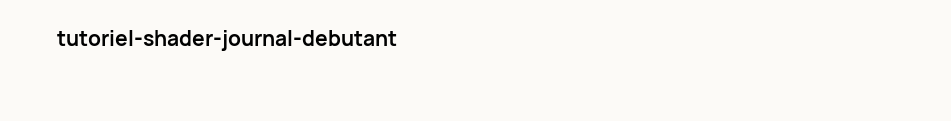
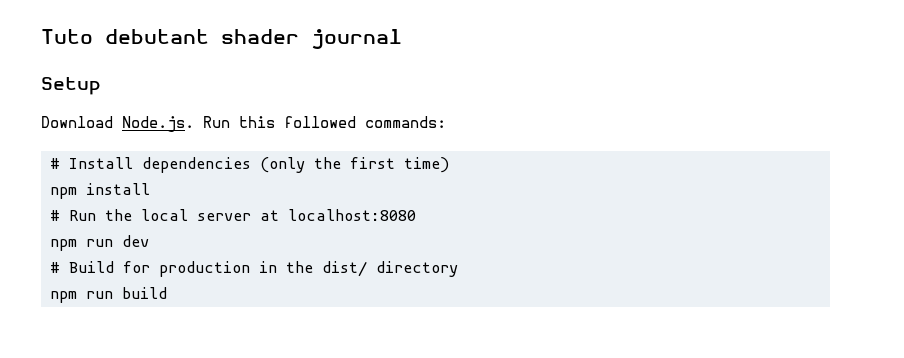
- tutoriel-shader-journal-debutant
+ Tuto debutant shader journal
+ Setup
+ Download Node.js. Run this followed commands:
+ # Install dependencies (only the first time)
+ npm install
+ # Run the local server at localhost:8080
+ npm run dev
+ # Build for production in the dist/ directory
+ npm run build

